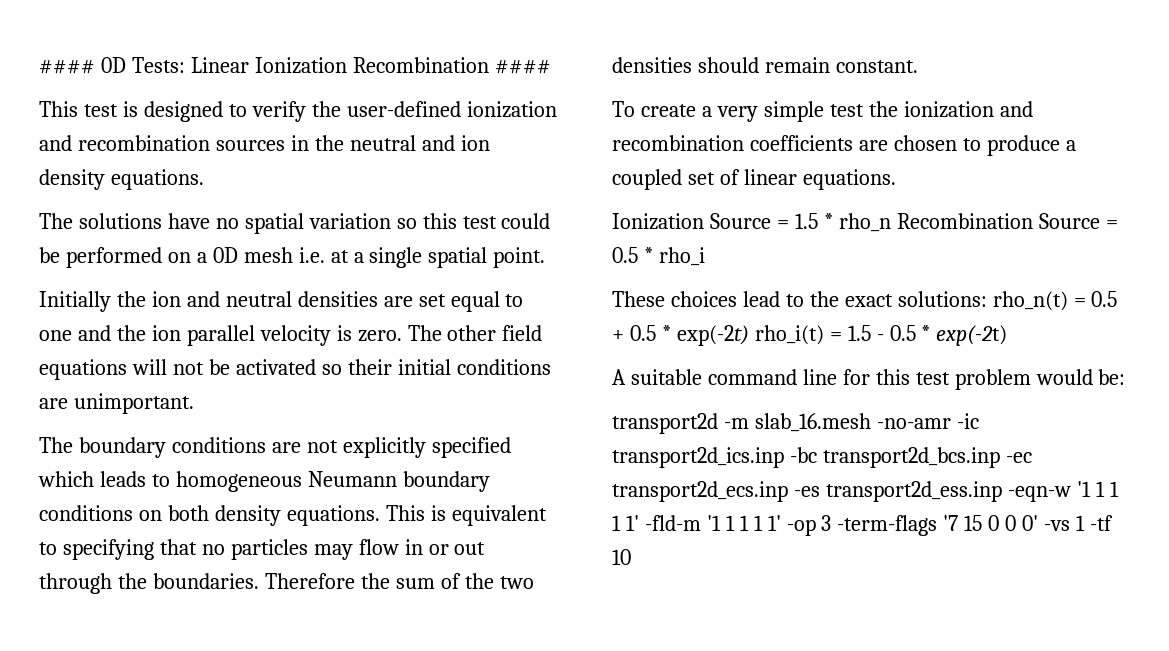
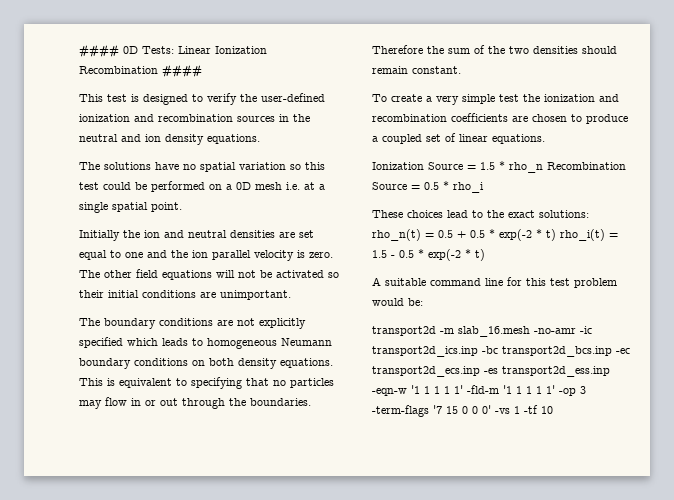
- These choices lead to the exact solutions: rho_n(t) = 0.5 + 0.5 * exp(-2t) rho_i(t) = 1.5 - 0.5 * exp(-2t)
+ These choices lead to the exact solutions: rho_n(t) = 0.5 + 0.5 * exp(-2 * t) rho_i(t) = 1.5 - 0.5 * exp(-2 * t)

